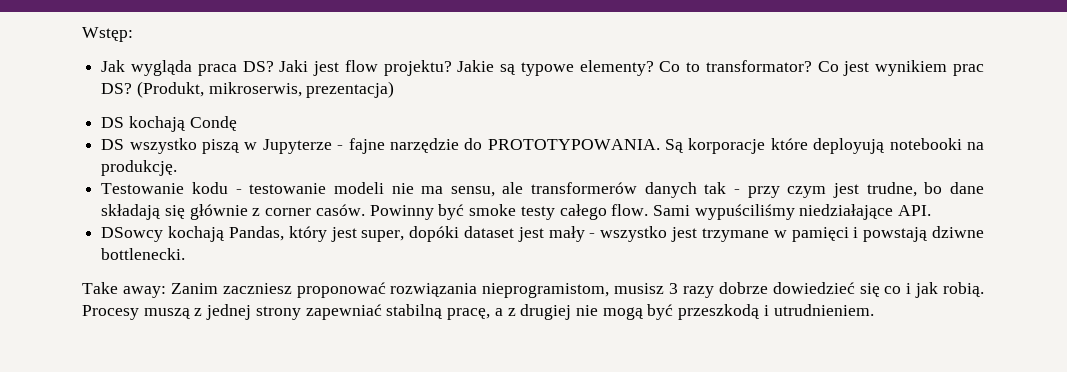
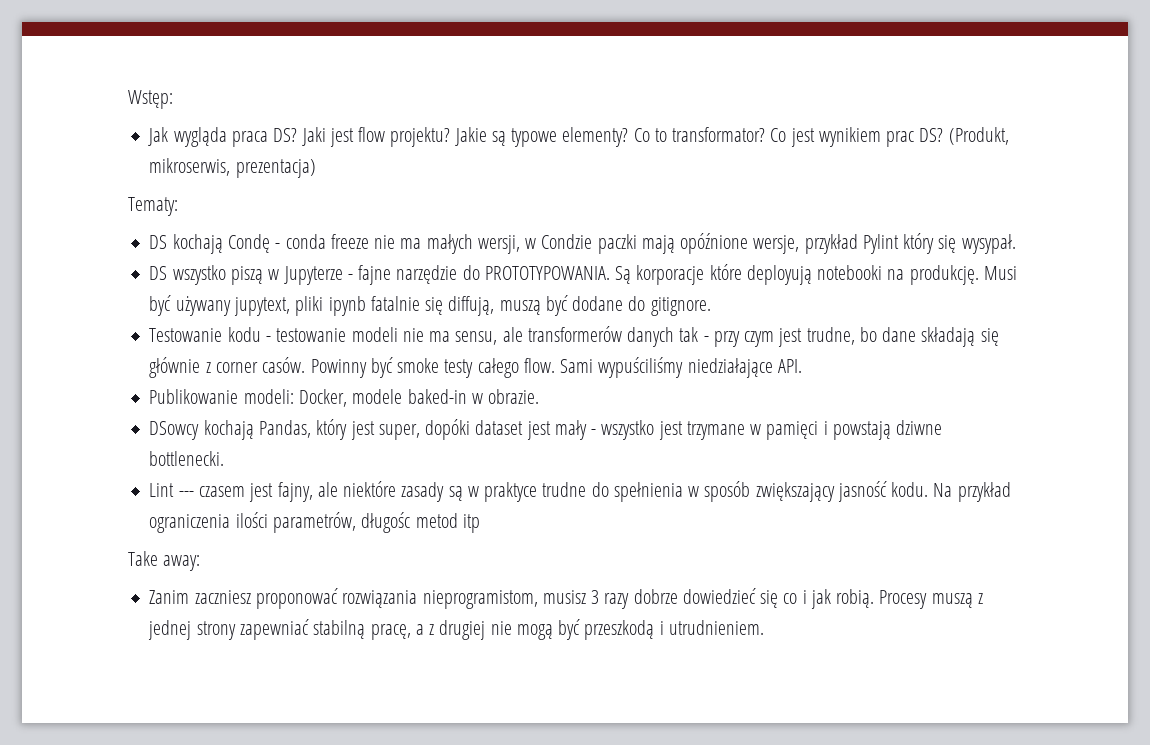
+ Tematy:
- DS kochają Condę
+ DS kochają Condę - conda freeze nie ma małych wersji, w Condzie paczki mają opóźnione wersje, przykład Pylint który się wysypał.
+ Musi być używany jupytext, pliki ipynb fatalnie się diffują, muszą być dodane do gitignore.
+ Publikowanie modeli: Docker, modele baked-in w obrazie.
+ Lint --- czasem jest fajny, ale niektóre zasady są w praktyce trudne do spełnienia w sposób zwiększający jasność kodu. Na przykład ograniczenia ilości parametrów, długośc metod itp
- Take away: Zanim zaczniesz proponować rozwiązania nieprogramistom, musisz 3 razy dobrze dowiedzieć się co i jak robią.
+ Take away:
+ Zanim zaczniesz proponować rozwiązania nieprogramistom, musisz 3 razy dobrze dowiedzieć się co i jak robią.

